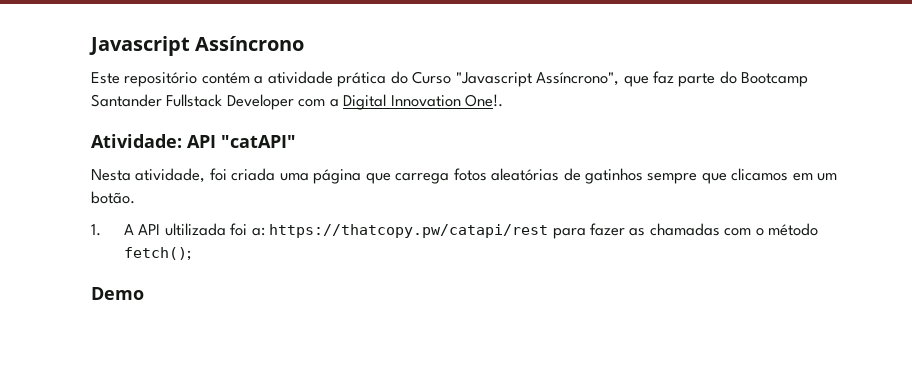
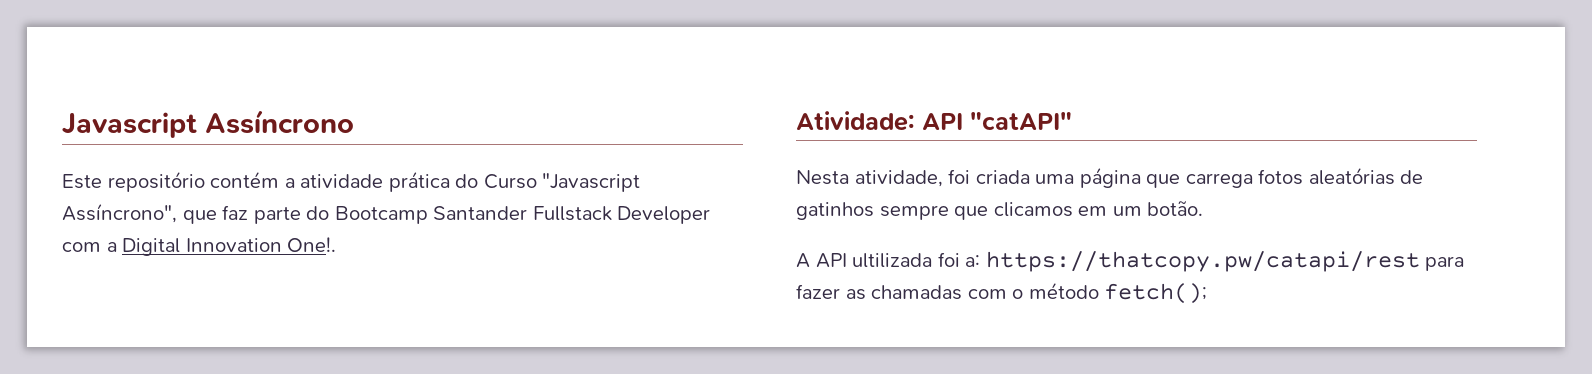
- 1. A API ultilizada foi a: https://thatcopy.pw/catapi/rest para fazer as chamadas com o método fetch();
+ A API ultilizada foi a: https://thatcopy.pw/catapi/rest para fazer as chamadas com o método fetch();
- Demo

